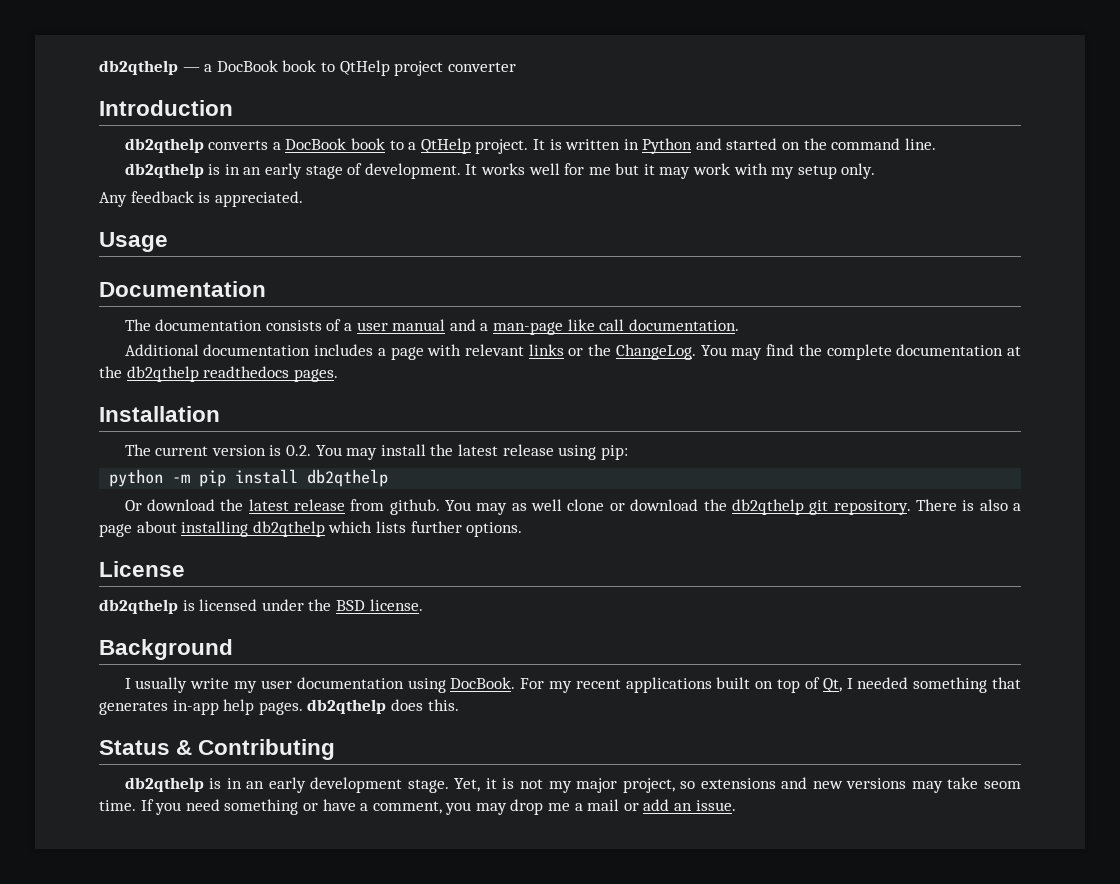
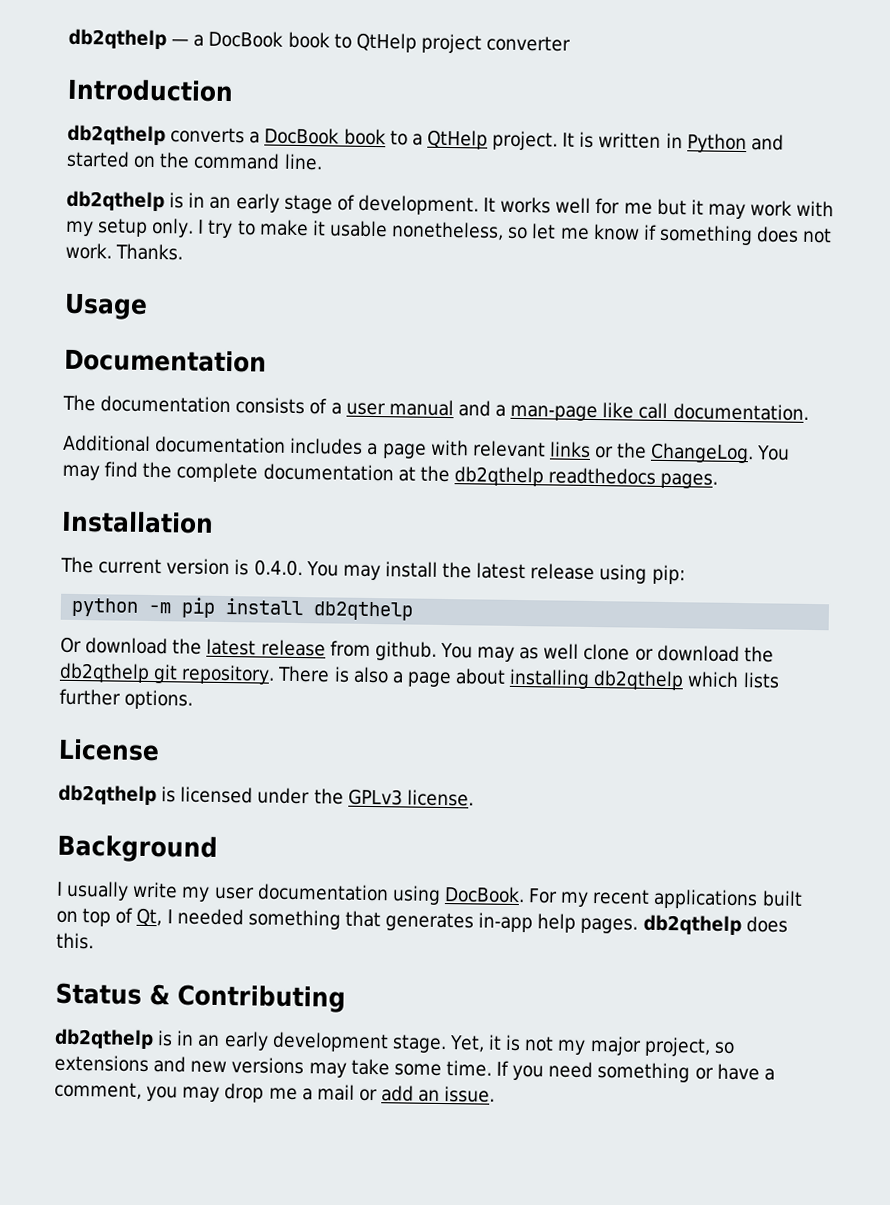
- It works well for me but it may work with my setup only.
- Any feedback is appreciated.
+ It works well for me but it may work with my setup only. I try to make it usable nonetheless, so let me know if something does not work. Thanks.
- The current version is 0.2. You may install the latest release using pip:
+ The current version is 0.4.0. You may install the latest release using pip:
- db2qthelp is licensed under the BSD license.
+ db2qthelp is licensed under the GPLv3 license.
- Yet, it is not my major project, so extensions and new versions may take seom time.
+ Yet, it is not my major project, so extensions and new versions may take some time.

